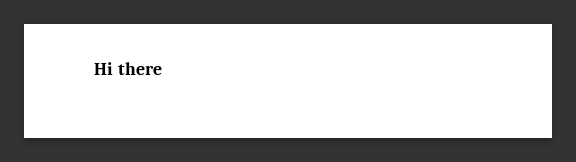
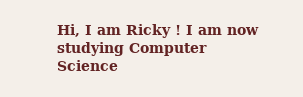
- Hi there
+ Hi, I am Ricky ! I am now studying Computer Science

